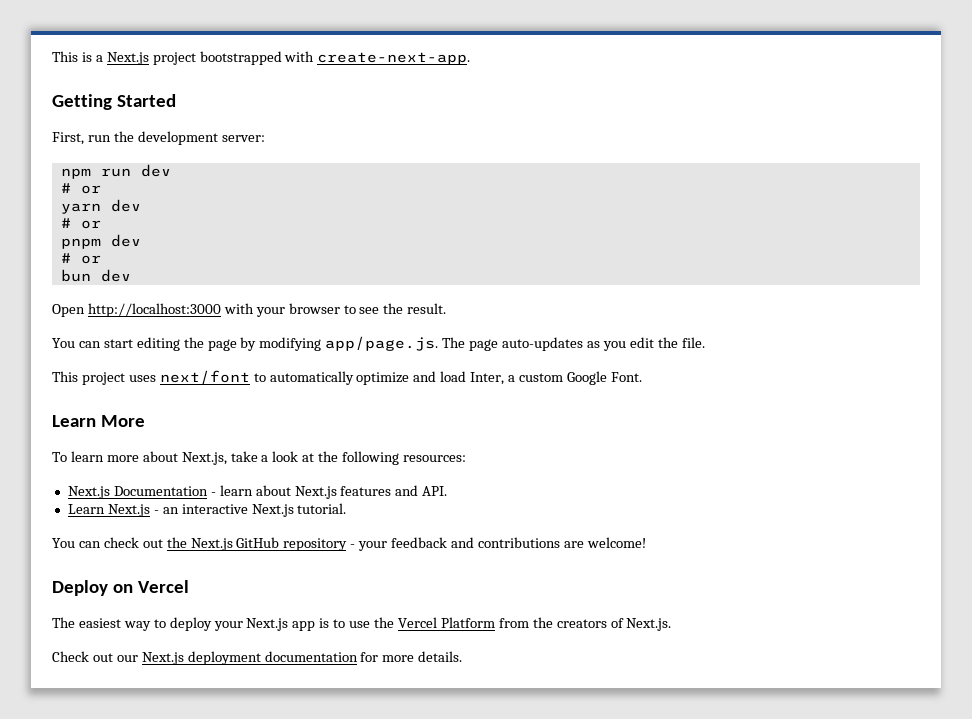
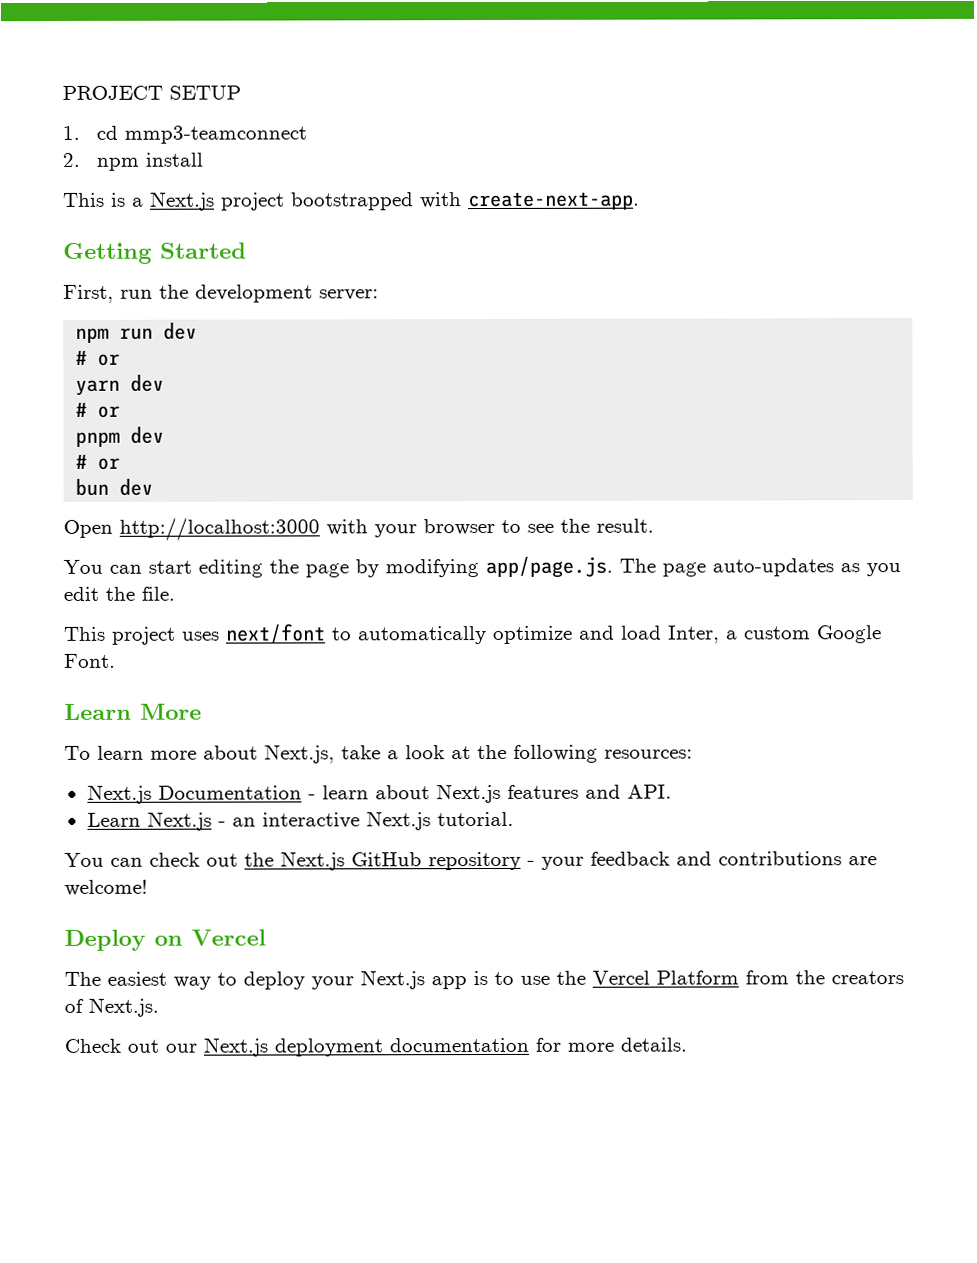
+ PROJECT SETUP
+ 1. cd mmp3-teamconnect
+ 2. npm install

